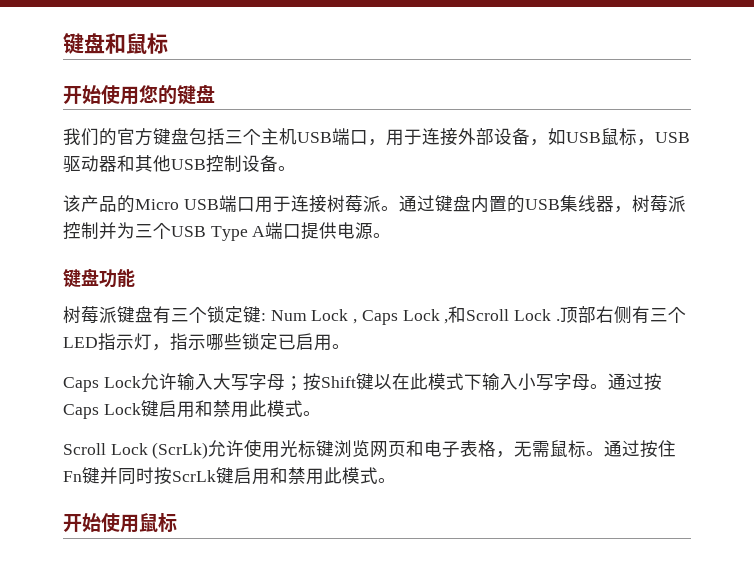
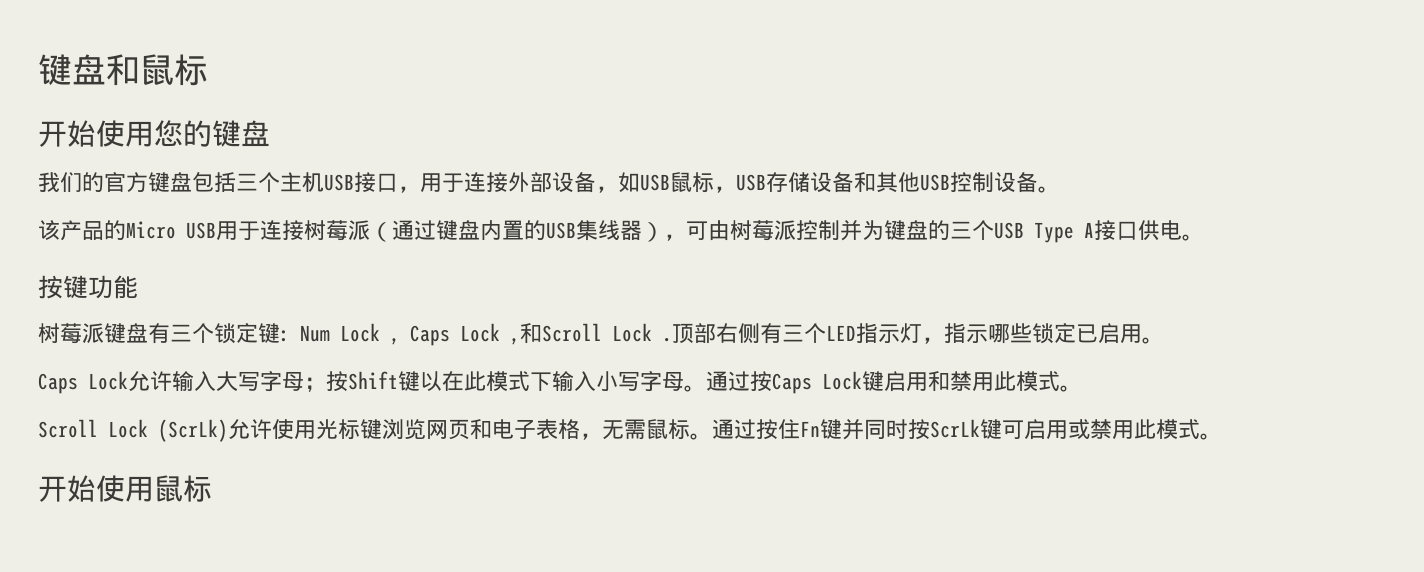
- 我们的官方键盘包括三个主机USB端口，用于连接外部设备，如USB鼠标，USB驱动器和其他USB控制设备。
+ 我们的官方键盘包括三个主机USB接口，用于连接外部设备，如USB鼠标，USB存储设备和其他USB控制设备。
- 该产品的Micro USB端口用于连接树莓派。通过键盘内置的USB集线器，树莓派控制并为三个USB Type A端口提供电源。
- 键盘功能
+ 该产品的Micro USB用于连接树莓派（通过键盘内置的USB集线器），可由树莓派控制并为键盘的三个USB Type A接口供电。
+ 按键功能
- 通过按住Fn键并同时按ScrLk键启用和禁用此模式。
+ 通过按住Fn键并同时按ScrLk键可启用或禁用此模式。

